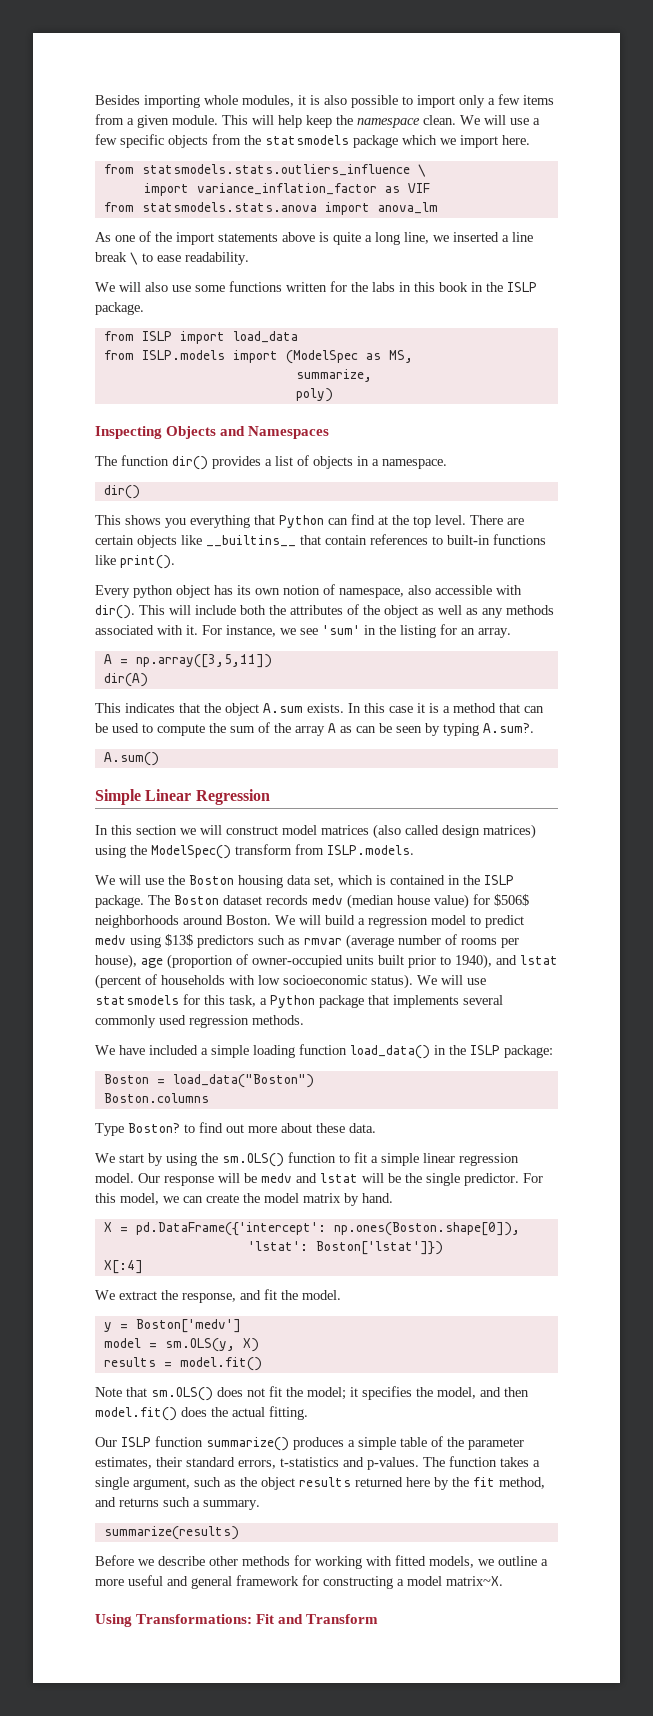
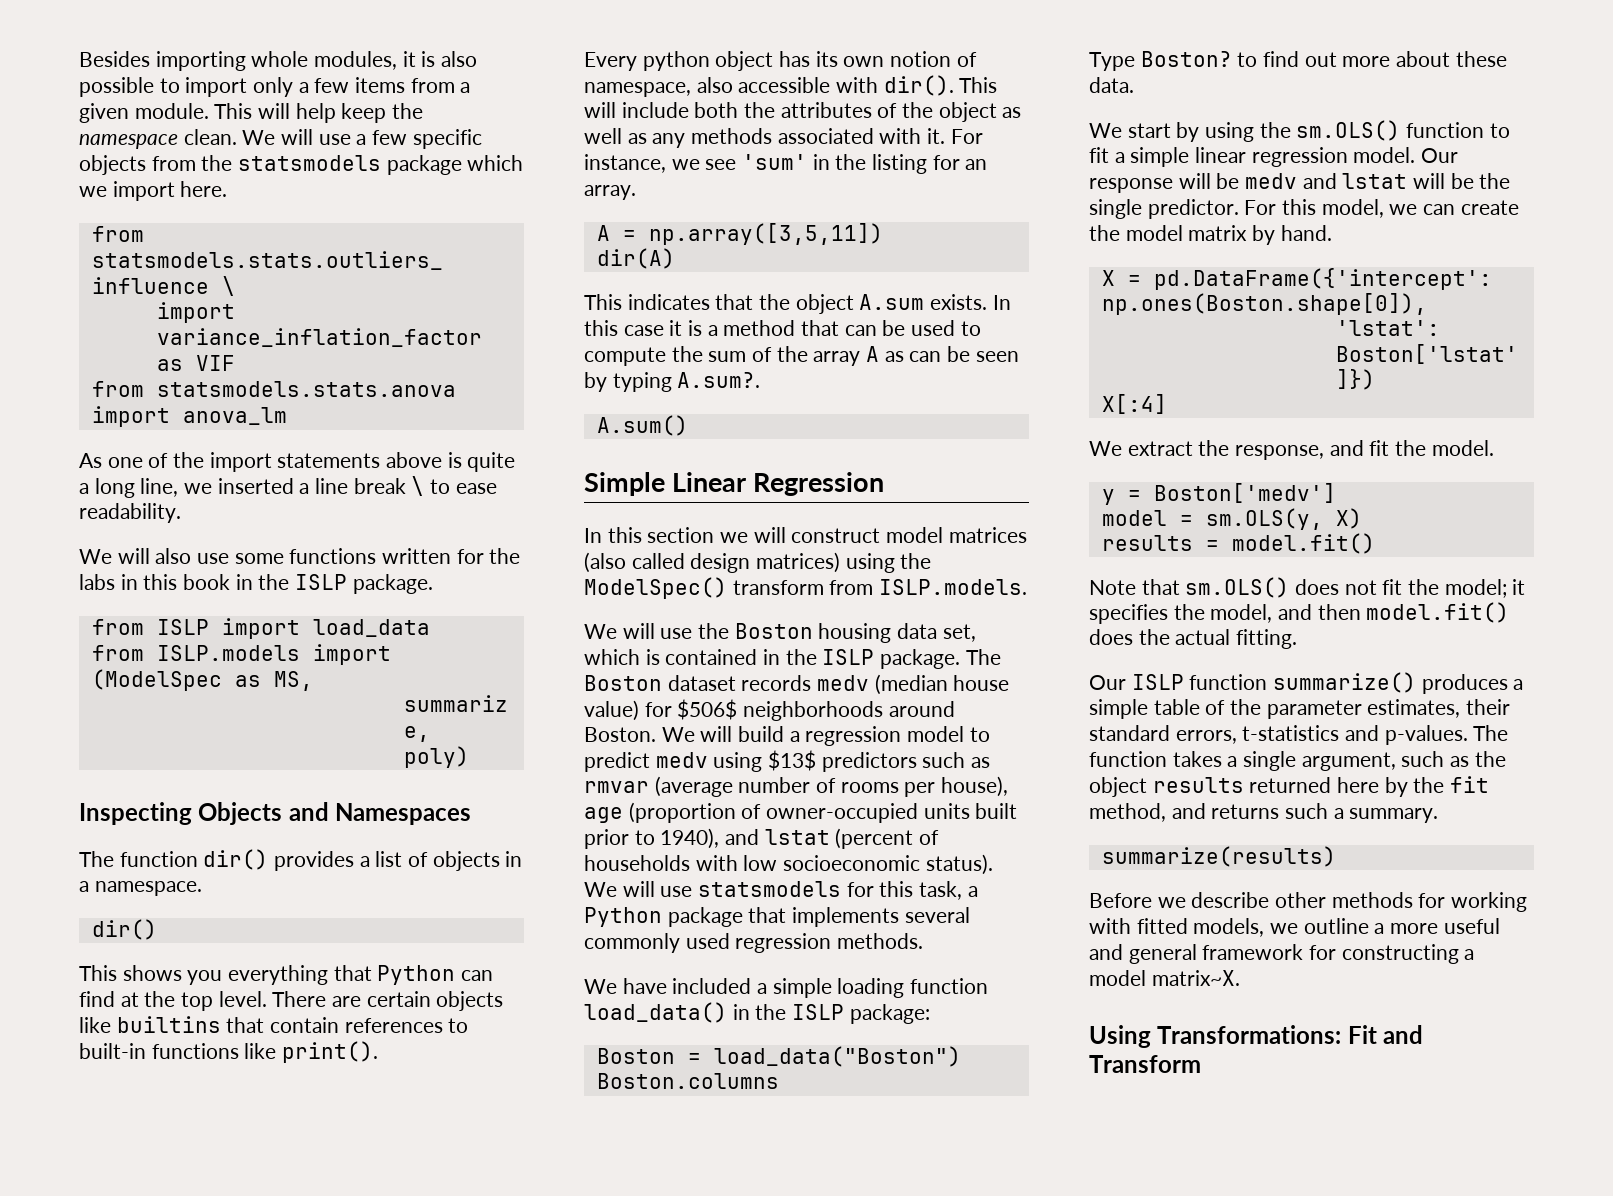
- There are certain objects like __builtins__ that contain references to built-in functions like print().
+ There are certain objects like builtins that contain references to built-in functions like print().

